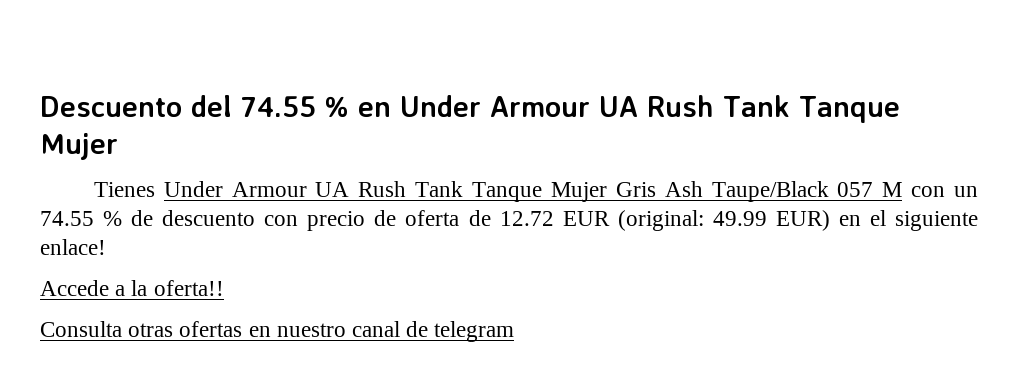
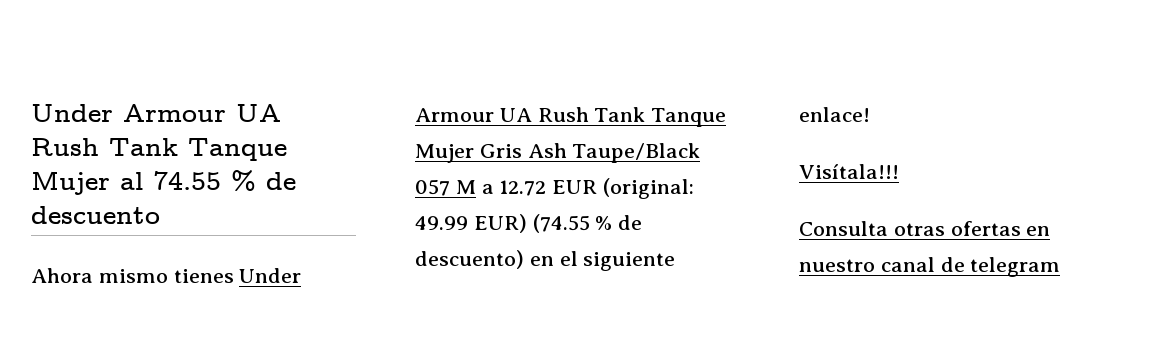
- Descuento del 74.55 % en Under Armour UA Rush Tank Tanque Mujer
- Tienes Under Armour UA Rush Tank Tanque Mujer Gris Ash Taupe/Black 057 M con un 74.55 % de descuento con precio de oferta de 12.72 EUR (original: 49.99 EUR) en el siguiente enlace!
+ Under Armour UA Rush Tank Tanque Mujer al 74.55 % de descuento
+ Ahora mismo tienes Under Armour UA Rush Tank Tanque Mujer Gris Ash Taupe/Black 057 M a 12.72 EUR (original: 49.99 EUR) (74.55 % de descuento) en el siguiente enlace!
- Accede a la oferta!!
+ Visítala!!!

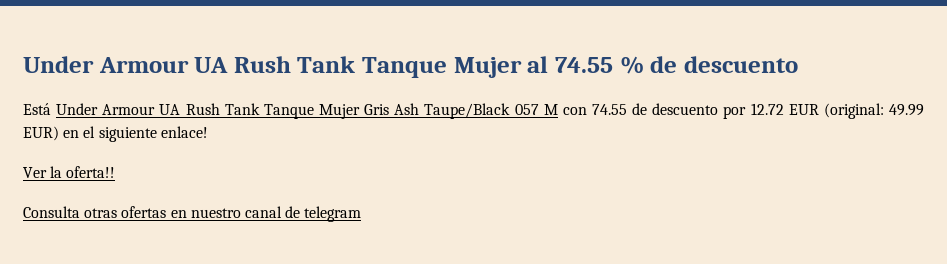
- Ahora mismo tienes Under Armour UA Rush Tank Tanque Mujer Gris Ash Taupe/Black 057 M a 12.72 EUR (original: 49.99 EUR) (74.55 % de descuento) en el siguiente enlace!
+ Está Under Armour UA Rush Tank Tanque Mujer Gris Ash Taupe/Black 057 M con 74.55 de descuento por 12.72 EUR (original: 49.99 EUR) en el siguiente enlace!
- Visítala!!!
+ Ver la oferta!!

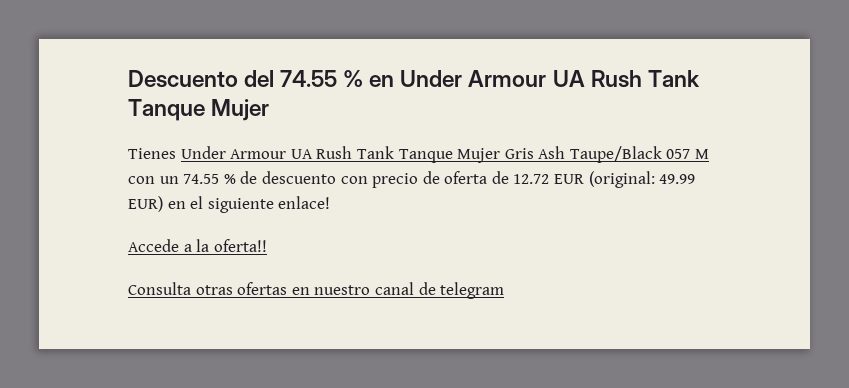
- Under Armour UA Rush Tank Tanque Mujer al 74.55 % de descuento
- Está Under Armour UA Rush Tank Tanque Mujer Gris Ash Taupe/Black 057 M con 74.55 de descuento por 12.72 EUR (original: 49.99 EUR) en el siguiente enlace!
+ Descuento del 74.55 % en Under Armour UA Rush Tank Tanque Mujer
+ Tienes Under Armour UA Rush Tank Tanque Mujer Gris Ash Taupe/Black 057 M con un 74.55 % de descuento con precio de oferta de 12.72 EUR (original: 49.99 EUR) en el siguiente enlace!
- Ver la oferta!!
+ Accede a la oferta!!

